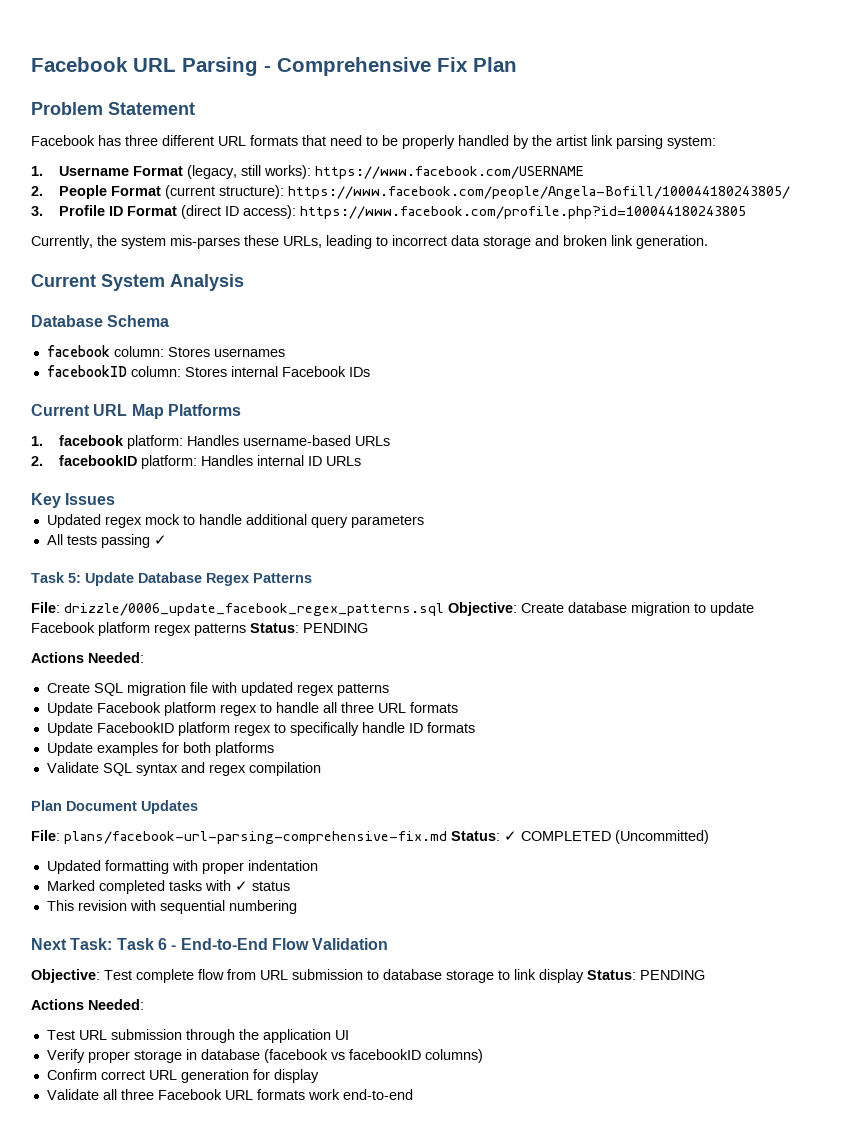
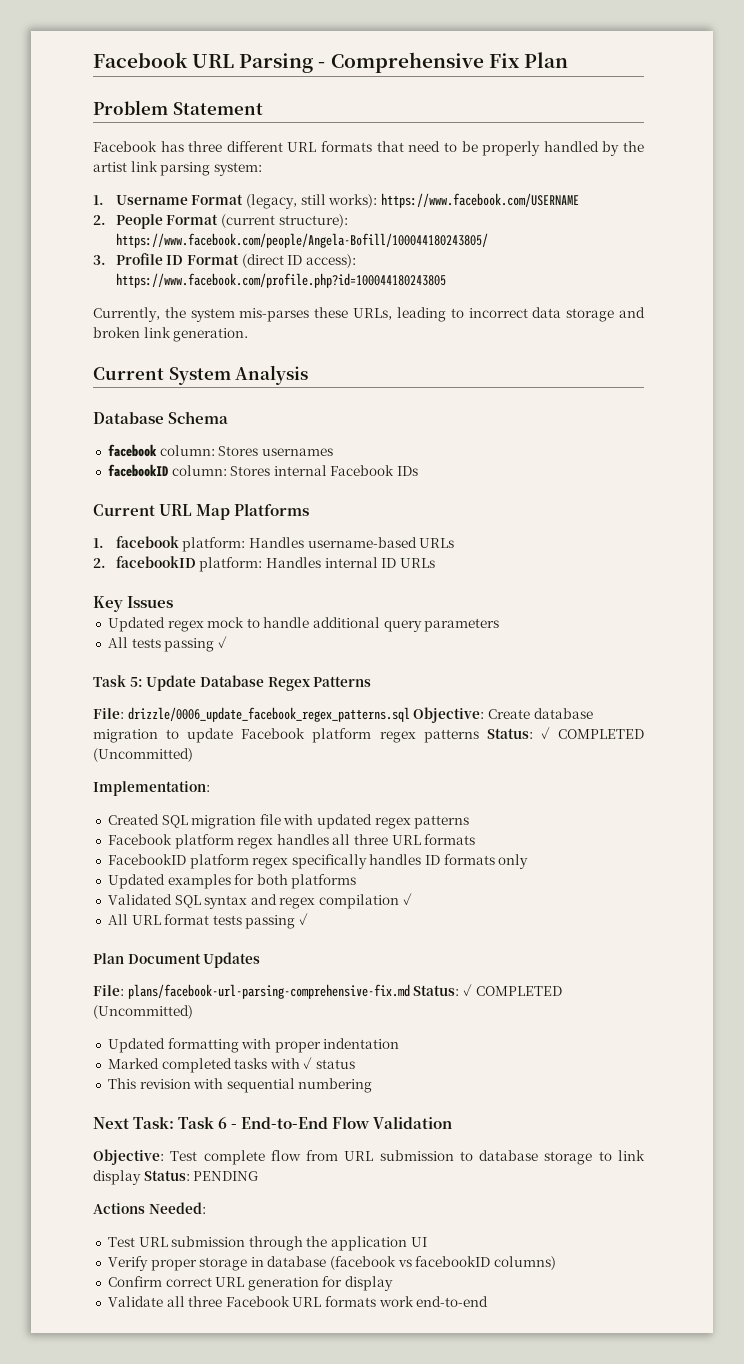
- File: drizzle/0006_update_facebook_regex_patterns.sql Objective: Create database migration to update Facebook platform regex patterns Status: PENDING
- Actions Needed:
- Create SQL migration file with updated regex patterns
+ File: drizzle/0006_update_facebook_regex_patterns.sql Objective: Create database migration to update Facebook platform regex patterns Status: ✓ COMPLETED (Uncommitted)
+ Implementation:
+ Created SQL migration file with updated regex patterns
- Update Facebook platform regex to handle all three URL formats
+ Facebook platform regex handles all three URL formats
- Update FacebookID platform regex to specifically handle ID formats
- Update examples for both platforms
+ FacebookID platform regex specifically handles ID formats only
+ Updated examples for both platforms
- Validate SQL syntax and regex compilation
+ Validated SQL syntax and regex compilation ✓
+ All URL format tests passing ✓

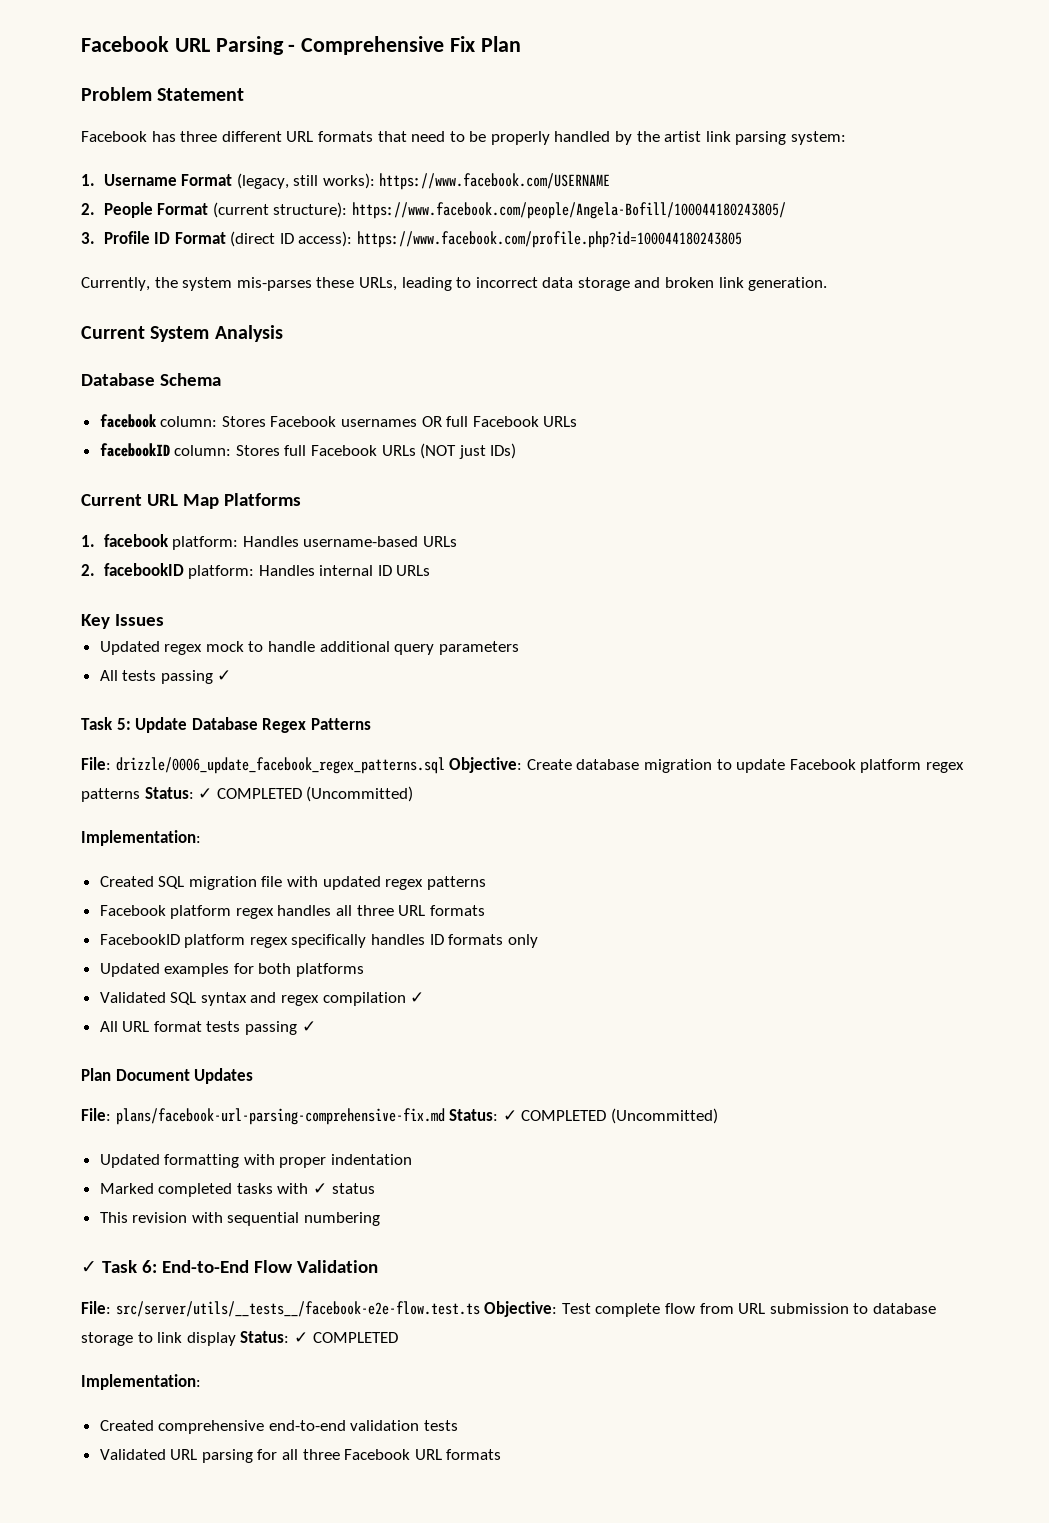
- facebook column: Stores usernames
+ facebook column: Stores Facebook usernames OR full Facebook URLs
- facebookID column: Stores internal Facebook IDs
+ facebookID column: Stores full Facebook URLs (NOT just IDs)
- Next Task: Task 6 - End-to-End Flow Validation
+ ✓ Task 6: End-to-End Flow Validation
- Objective: Test complete flow from URL submission to database storage to link display Status: PENDING
- Actions Needed:
- Test URL submission through the application UI
- Verify proper storage in database (facebook vs facebookID columns)
- Confirm correct URL generation for display
- Validate all three Facebook URL formats work end-to-end
+ File: src/server/utils/__tests__/facebook-e2e-flow.test.ts Objective: Test complete flow from URL submission to database storage to link display Status: ✓ COMPLETED
+ Implementation:
+ Created comprehensive end-to-end validation tests
+ Validated URL parsing for all three Facebook URL formats

